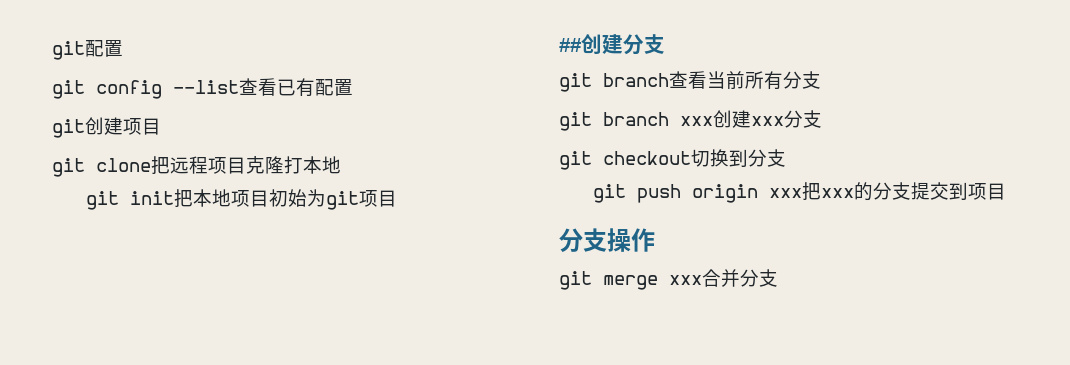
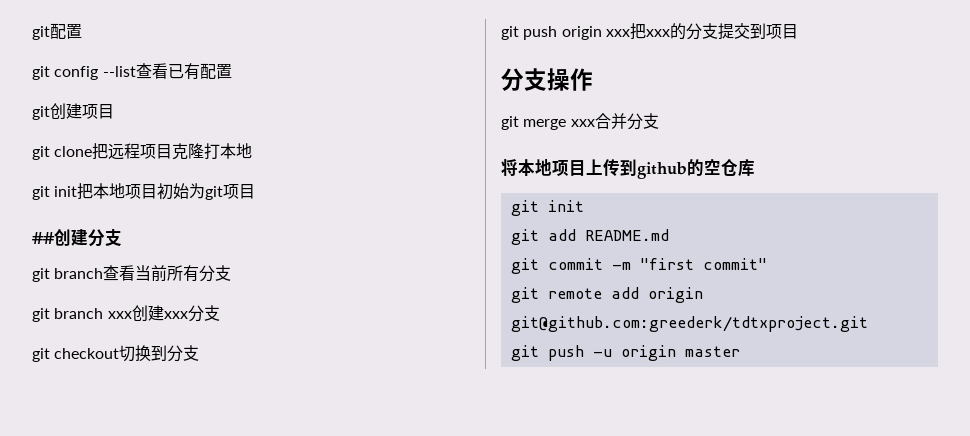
+ 将本地项目上传到github的空仓库
+ git init
+ git add README.md
+ git commit -m "first commit"
+ git remote add origin git@github.com:greederk/tdtxproject.git
+ git push -u origin master

